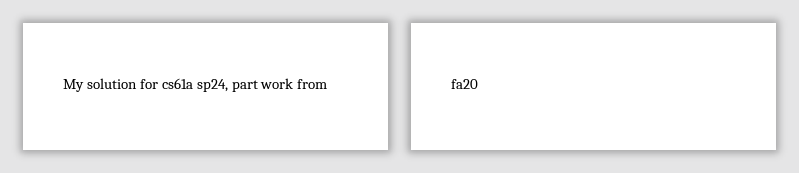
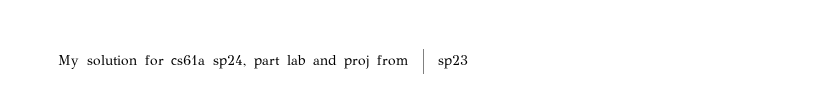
- My solution for cs61a sp24, part work from fa20
+ My solution for cs61a sp24, part lab and proj from sp23

